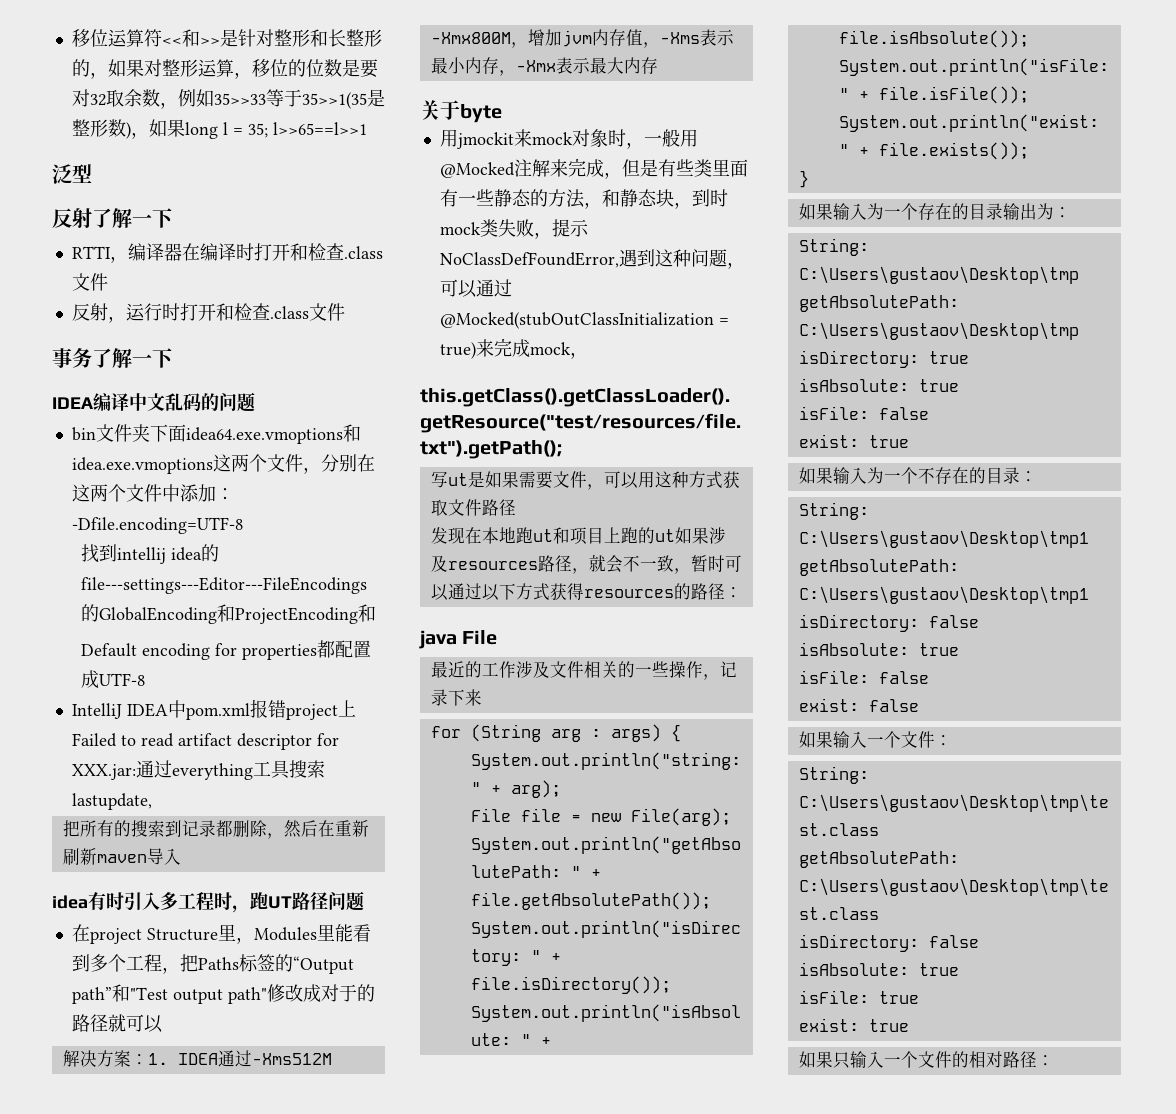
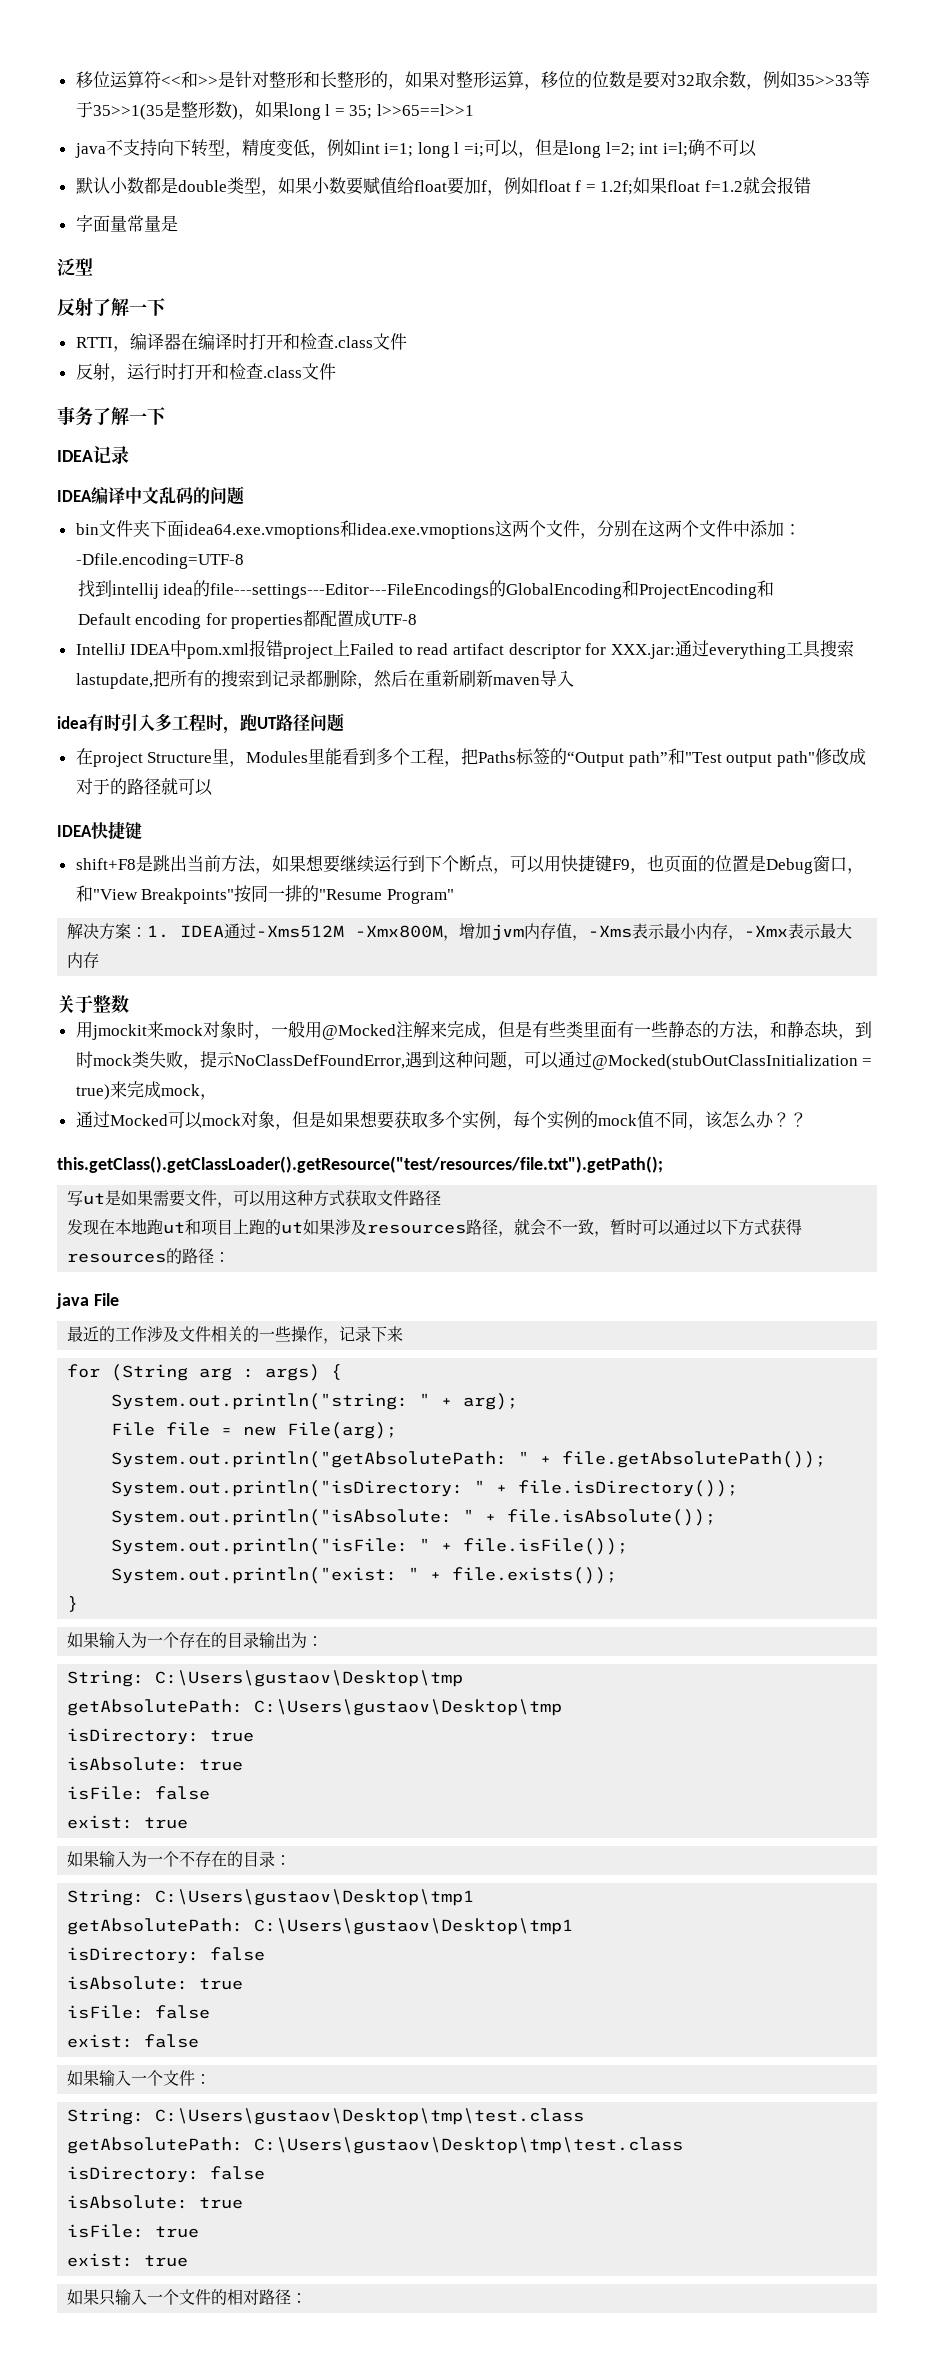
+ java不支持向下转型，精度变低，例如int i=1; long l =i;可以，但是long l=2; int i=l;确不可以
+ 默认小数都是double类型，如果小数要赋值给float要加f，例如float f = 1.2f;如果float f=1.2就会报错
+ 字面量常量是
+ IDEA记录
- IntelliJ IDEA中pom.xml报错project上Failed to read artifact descriptor for XXX.jar:通过everything工具搜索lastupdate,
- 把所有的搜索到记录都删除，然后在重新刷新maven导入
+ IntelliJ IDEA中pom.xml报错project上Failed to read artifact descriptor for XXX.jar:通过everything工具搜索lastupdate,把所有的搜索到记录都删除，然后在重新刷新maven导入
+ IDEA快捷键
+ shift+F8是跳出当前方法，如果想要继续运行到下个断点，可以用快捷键F9，也页面的位置是Debug窗口，和"View Breakpoints"按同一排的"Resume Program"
- 关于byte
+ 关于整数
+ 通过Mocked可以mock对象，但是如果想要获取多个实例，每个实例的mock值不同，该怎么办？？

